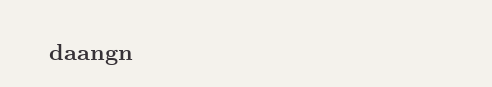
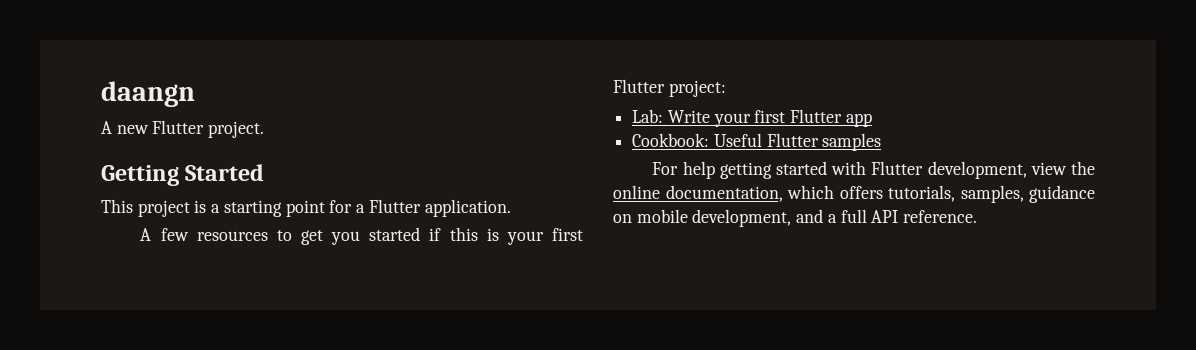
+ A new Flutter project.
+ Getting Started
+ This project is a starting point for a Flutter application.
+ A few resources to get you started if this is your first Flutter project:
+ Lab: Write your first Flutter app
+ Cookbook: Useful Flutter samples
+ For help getting started with Flutter development, view the online documentation, which offers tutorials, samples, guidance on mobile development, and a full API reference.

